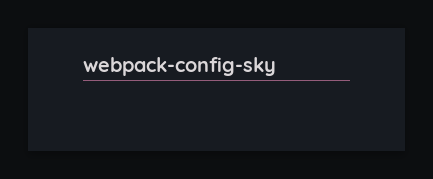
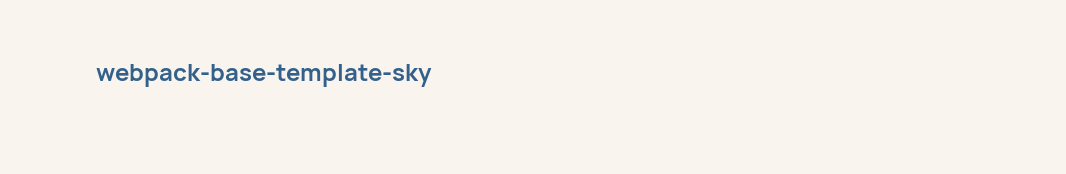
- webpack-config-sky
+ webpack-base-template-sky

